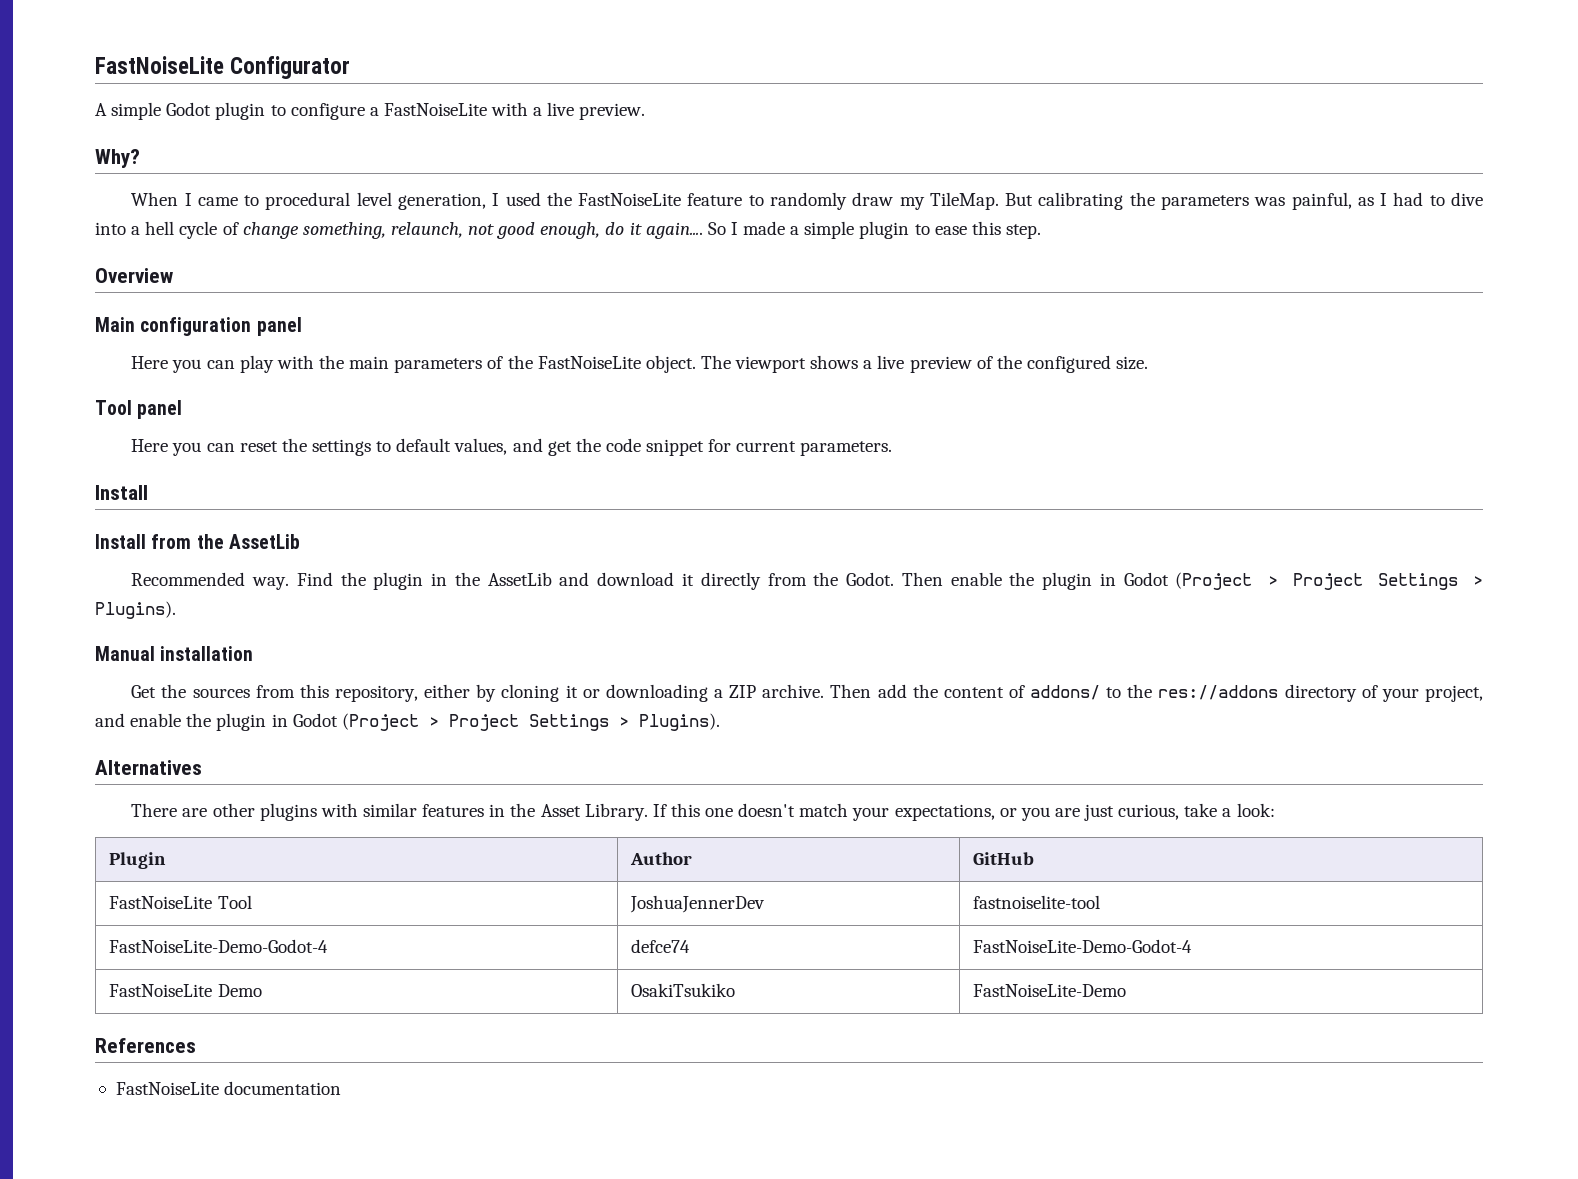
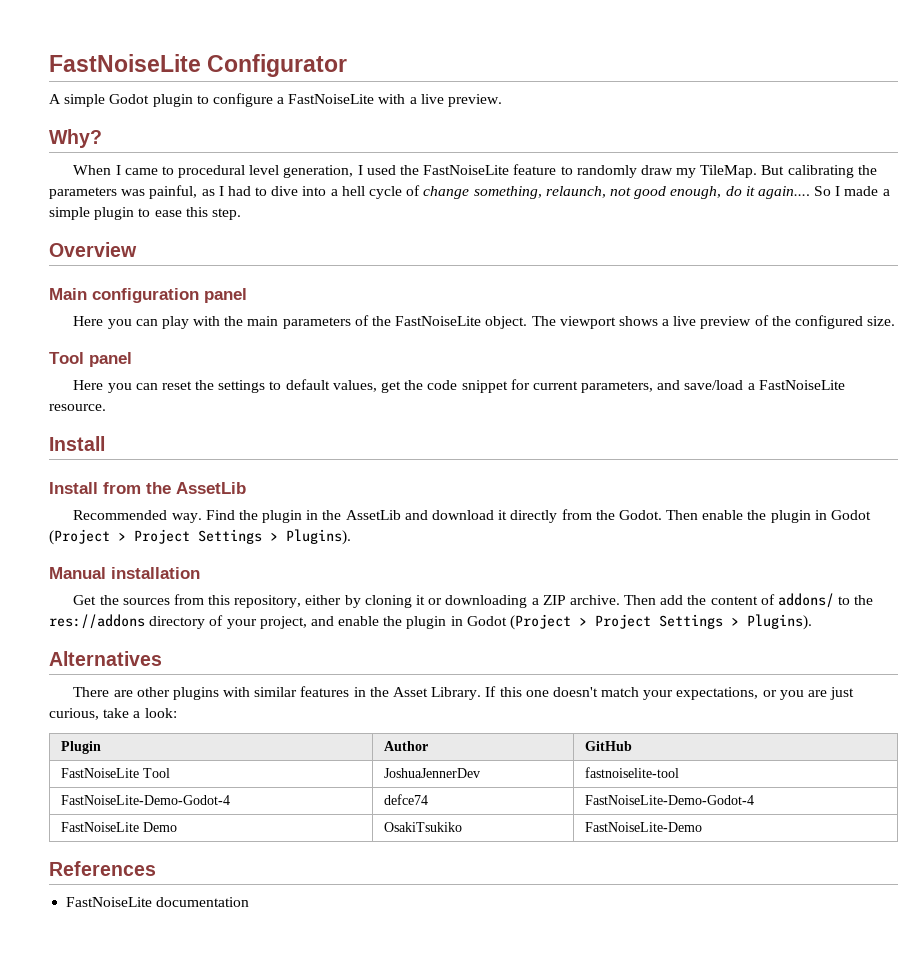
- Here you can reset the settings to default values, and get the code snippet for current parameters.
+ Here you can reset the settings to default values, get the code snippet for current parameters, and save/load a FastNoiseLite resource.

